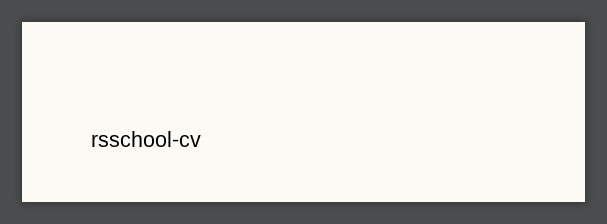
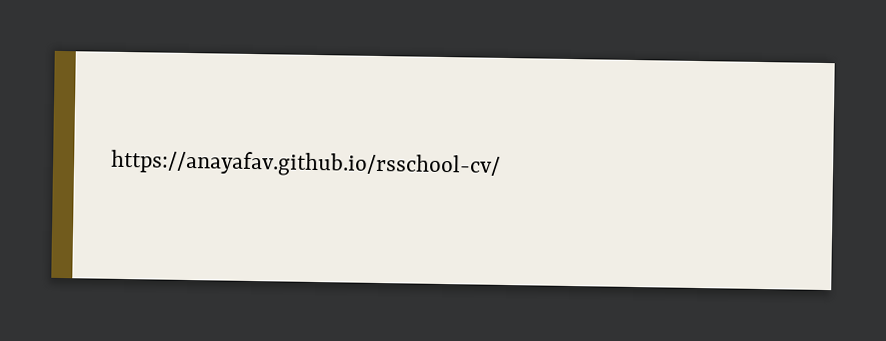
- rsschool-cv
+ https://anayafav.github.io/rsschool-cv/

